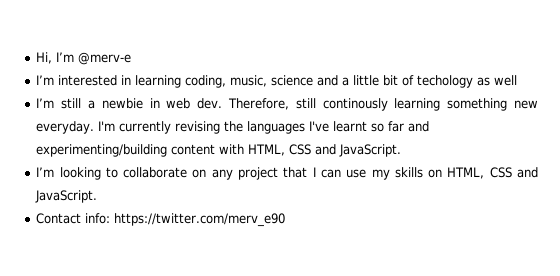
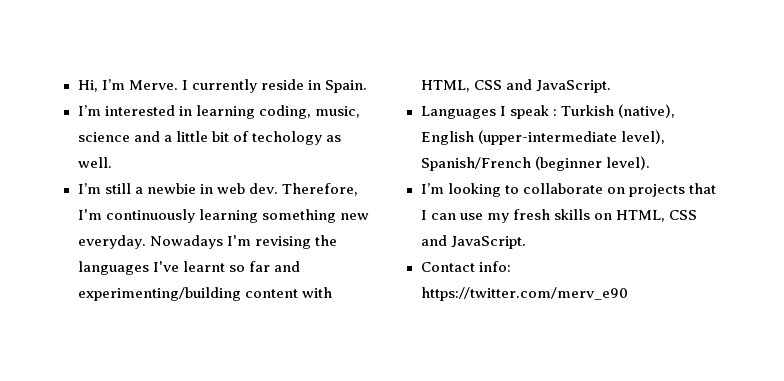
- Hi, I’m @merv-e
+ Hi, I’m Merve. I currently reside in Spain.
- I’m interested in learning coding, music, science and a little bit of techology as well
+ I’m interested in learning coding, music, science and a little bit of techology as well.
- Therefore, still continously learning something new everyday.
+ Therefore, I'm continuously learning something new everyday.
- I'm currently revising the languages I've learnt so far and experimenting/building content with HTML, CSS and JavaScript.
+ Nowadays I'm revising the languages I've learnt so far and experimenting/building content with HTML, CSS and JavaScript.
+ Languages I speak : Turkish (native), English (upper-intermediate level), Spanish/French (beginner level).
- I’m looking to collaborate on any project that I can use my skills on HTML, CSS and JavaScript.
+ I’m looking to collaborate on projects that I can use my fresh skills on HTML, CSS and JavaScript.

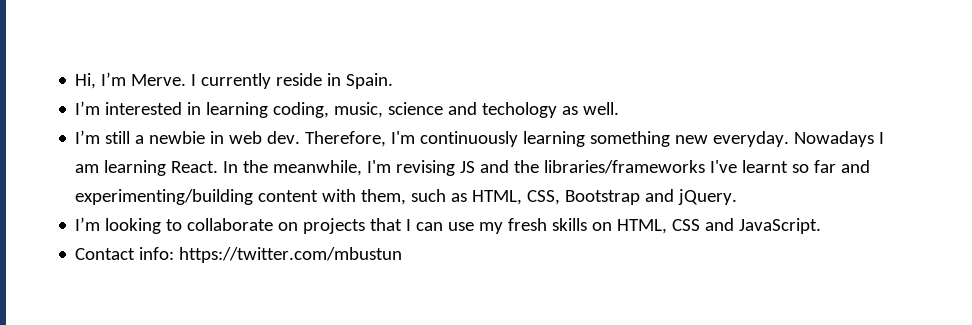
- I’m interested in learning coding, music, science and a little bit of techology as well.
+ I’m interested in learning coding, music, science and techology as well.
- Nowadays I'm revising the languages I've learnt so far and experimenting/building content with HTML, CSS and JavaScript.
- Languages I speak : Turkish (native), English (upper-intermediate level), Spanish/French (beginner level).
+ Nowadays I am learning React. In the meanwhile, I'm revising JS and the libraries/frameworks I've learnt so far and experimenting/building content with them, such as HTML, CSS, Bootstrap and jQuery.
- Contact info: https://twitter.com/merv_e90
+ Contact info: https://twitter.com/mbustun

